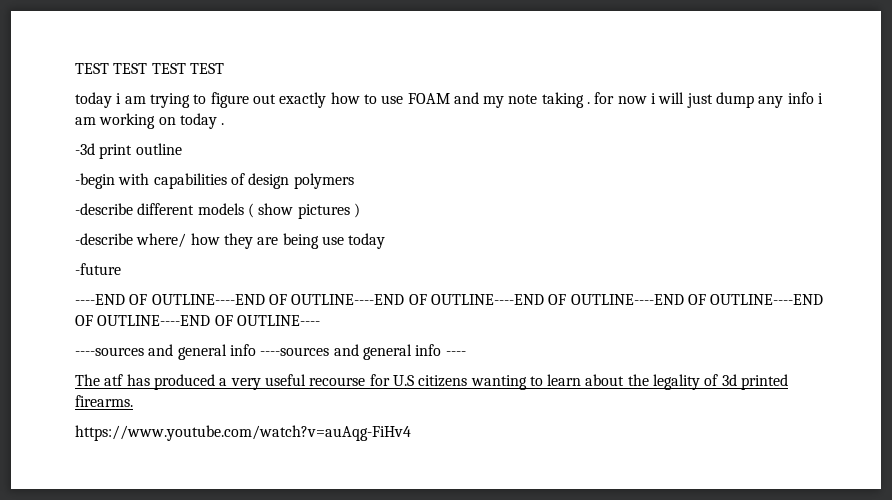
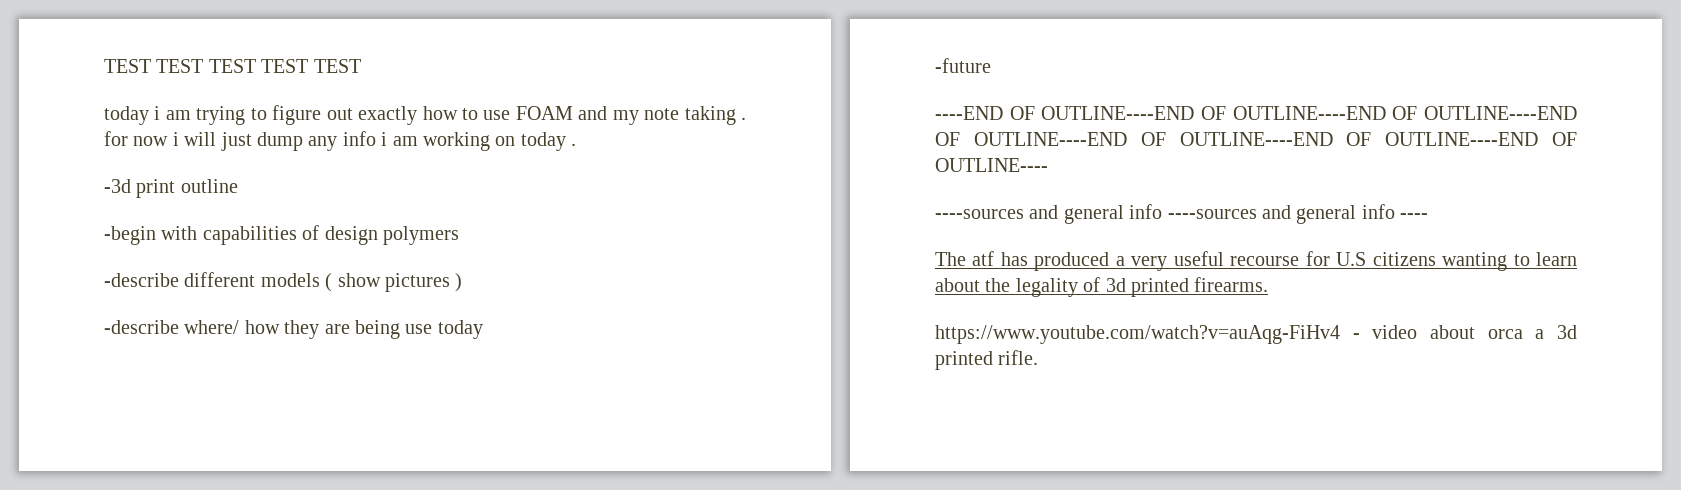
- TEST TEST TEST TEST
+ TEST TEST TEST TEST TEST
- https://www.youtube.com/watch?v=auAqg-FiHv4
+ https://www.youtube.com/watch?v=auAqg-FiHv4 - video about orca a 3d printed rifle.

